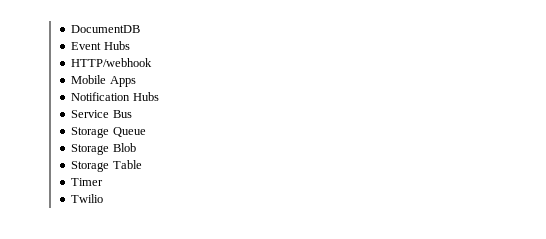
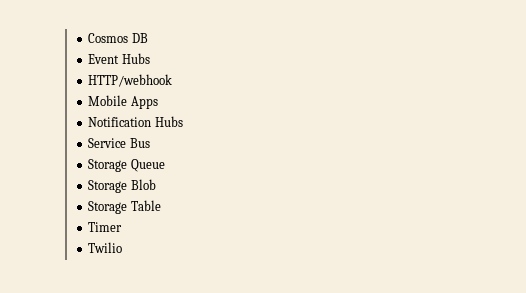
- DocumentDB
+ Cosmos DB

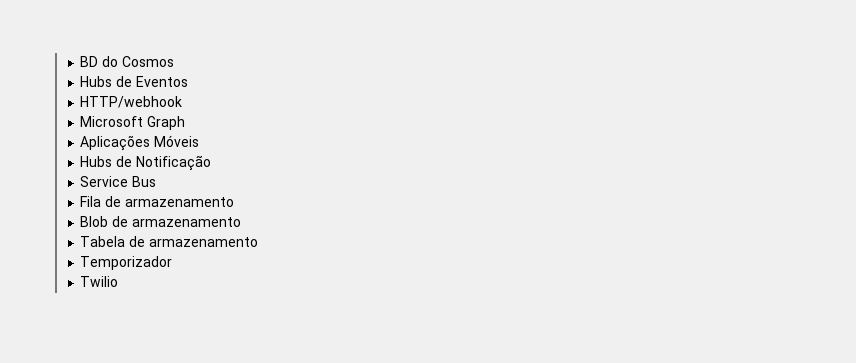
- Cosmos DB
- Event Hubs
+ BD do Cosmos
+ Hubs de Eventos
- Mobile Apps
- Notification Hubs
+ Microsoft Graph
+ Aplicações Móveis
+ Hubs de Notificação
- Storage Queue
- Storage Blob
- Storage Table
- Timer
+ Fila de armazenamento
+ Blob de armazenamento
+ Tabela de armazenamento
+ Temporizador

